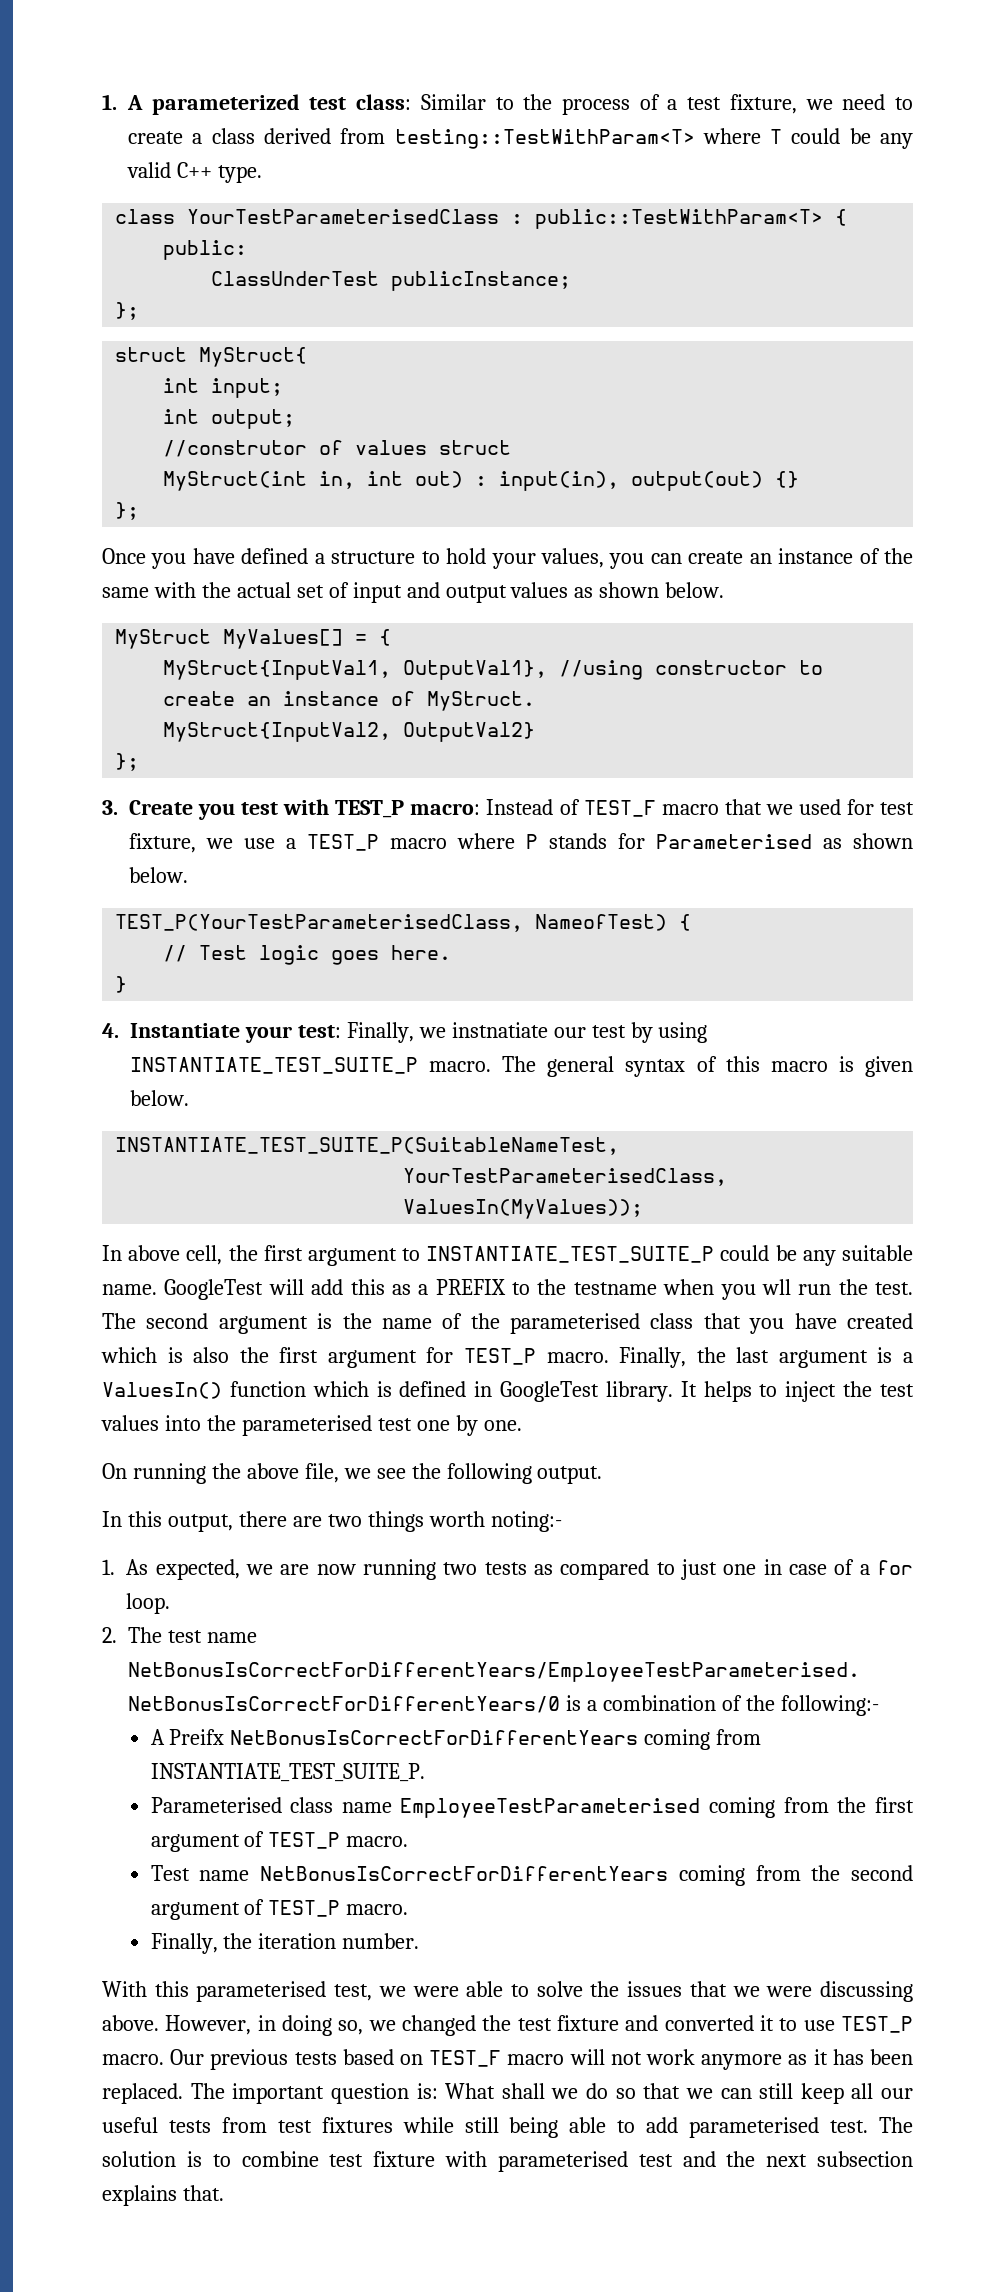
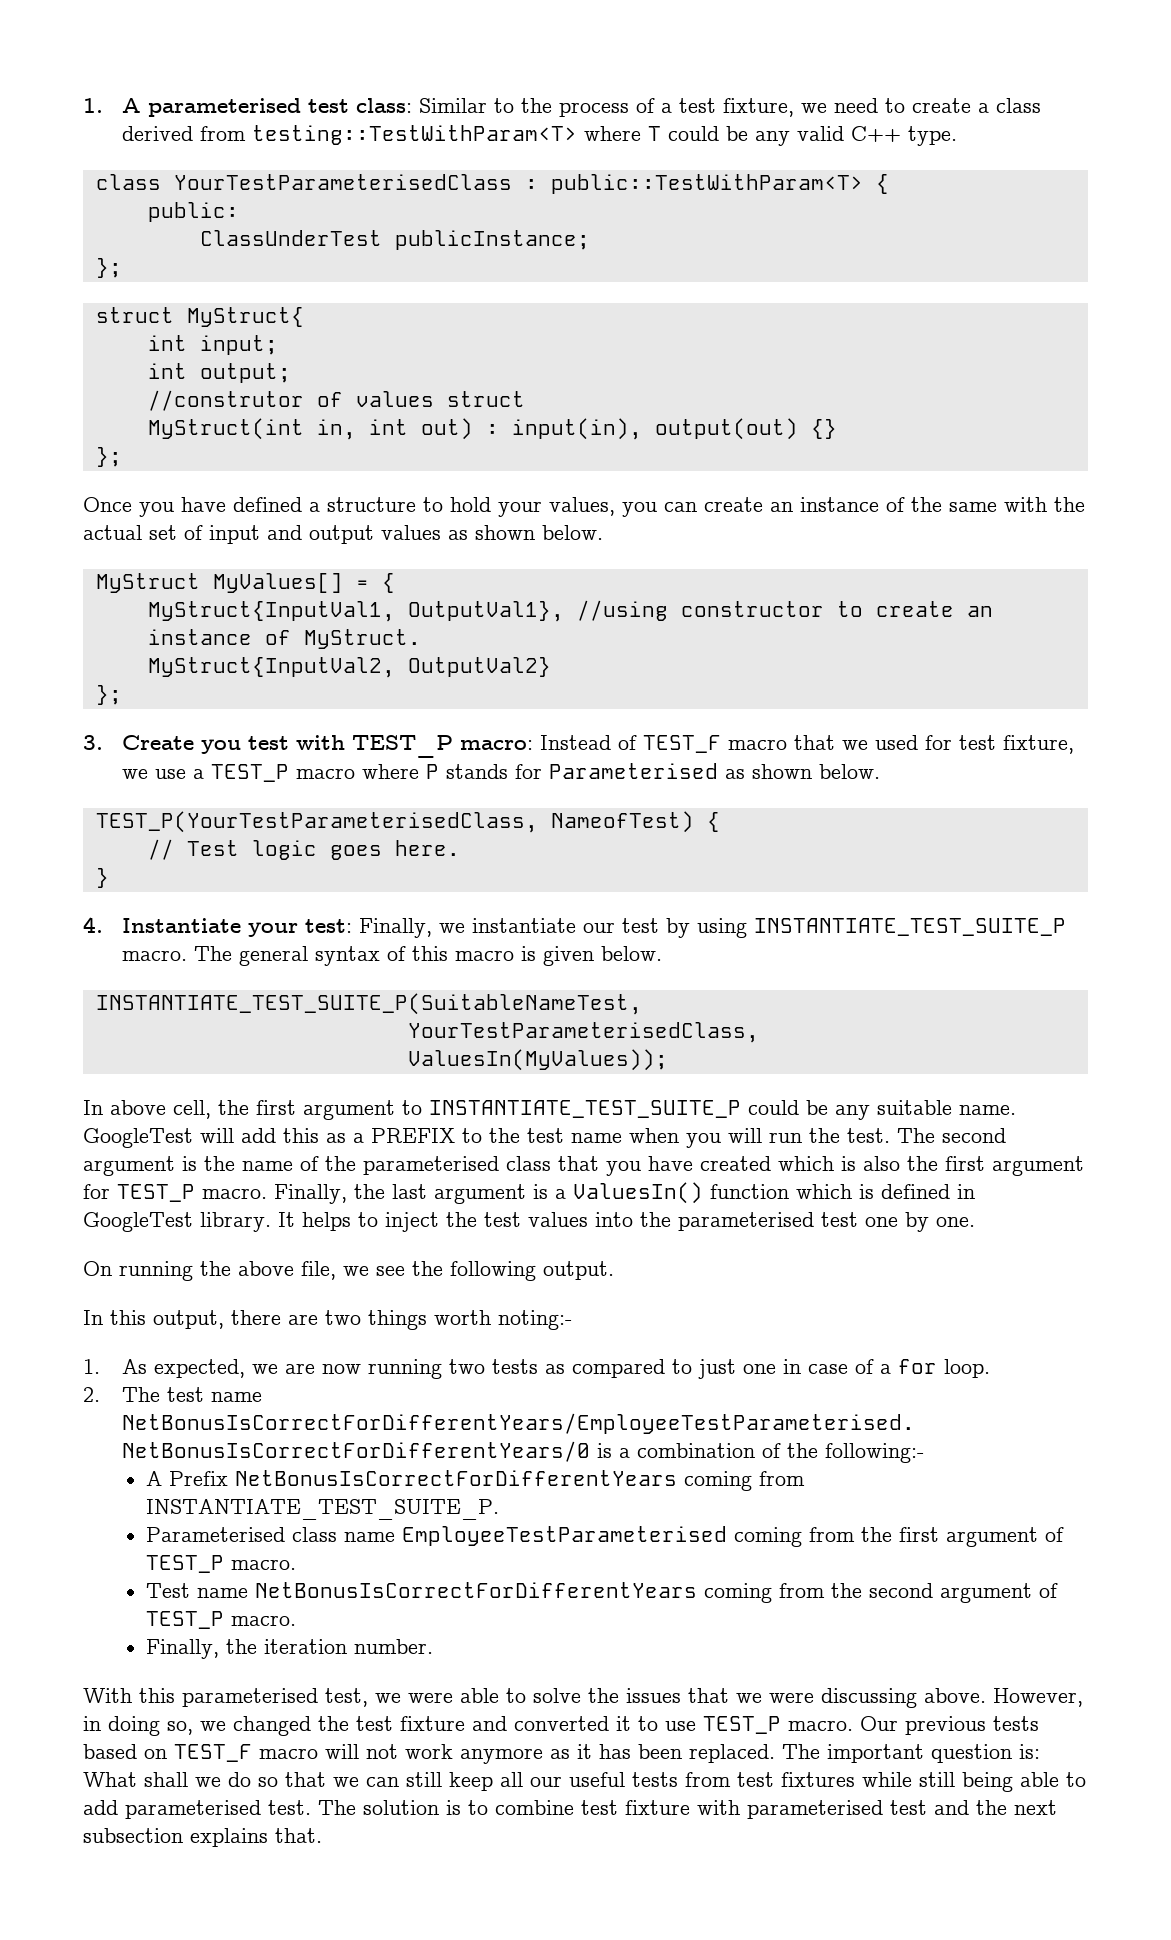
- 1. A parameterized test class: Similar to the process of a test fixture, we need to create a class derived from testing::TestWithParam<T> where T could be any valid C++ type.
+ 1. A parameterised test class: Similar to the process of a test fixture, we need to create a class derived from testing::TestWithParam<T> where T could be any valid C++ type.
- 4. Instantiate your test: Finally, we instnatiate our test by using INSTANTIATE_TEST_SUITE_P macro.
+ 4. Instantiate your test: Finally, we instantiate our test by using INSTANTIATE_TEST_SUITE_P macro.
- GoogleTest will add this as a PREFIX to the testname when you wll run the test.
+ GoogleTest will add this as a PREFIX to the test name when you will run the test.
- A Preifx NetBonusIsCorrectForDifferentYears coming from INSTANTIATE_TEST_SUITE_P.
+ A Prefix NetBonusIsCorrectForDifferentYears coming from INSTANTIATE_TEST_SUITE_P.

